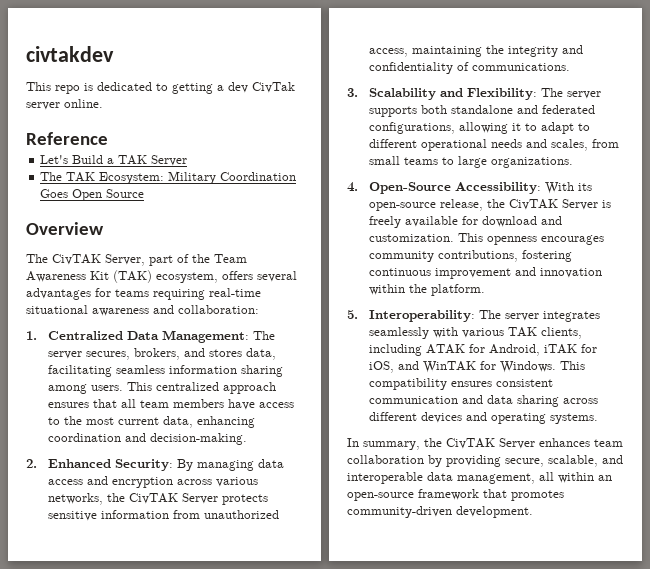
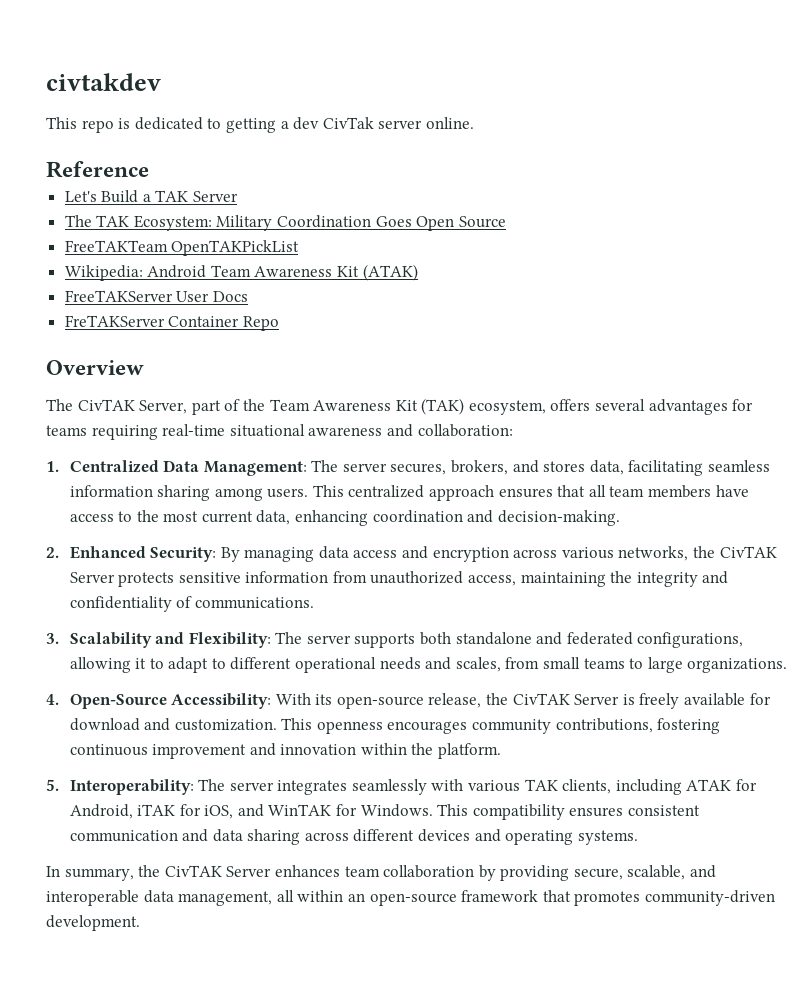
+ FreeTAKTeam OpenTAKPickList
+ Wikipedia: Android Team Awareness Kit (ATAK)
+ FreeTAKServer User Docs
+ FreTAKServer Container Repo

